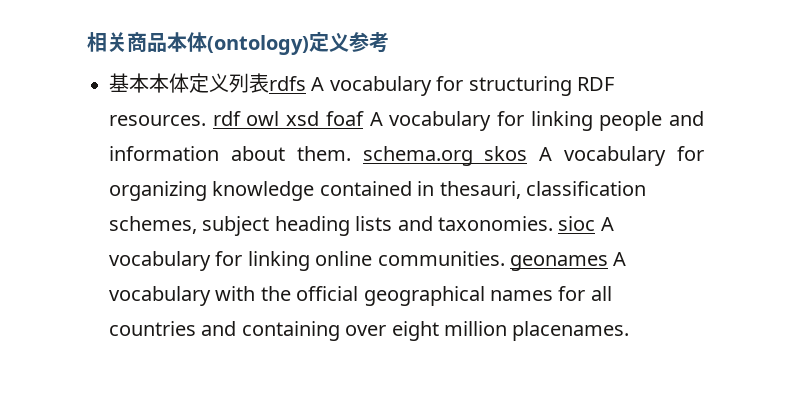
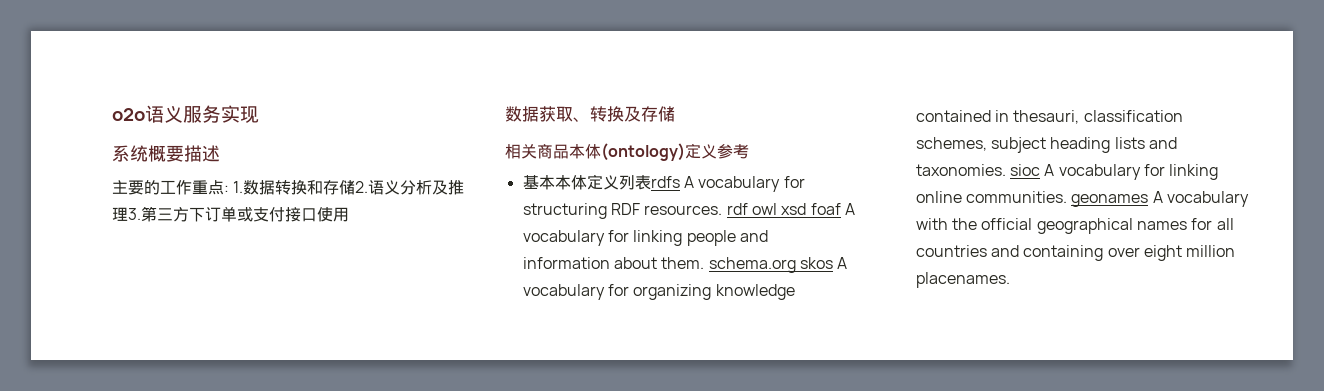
+ o2o语义服务实现
+ 系统概要描述
+ 主要的工作重点: 1.数据转换和存储2.语义分析及推理3.第三方下订单或支付接口使用
+ 数据获取、转换及存储

